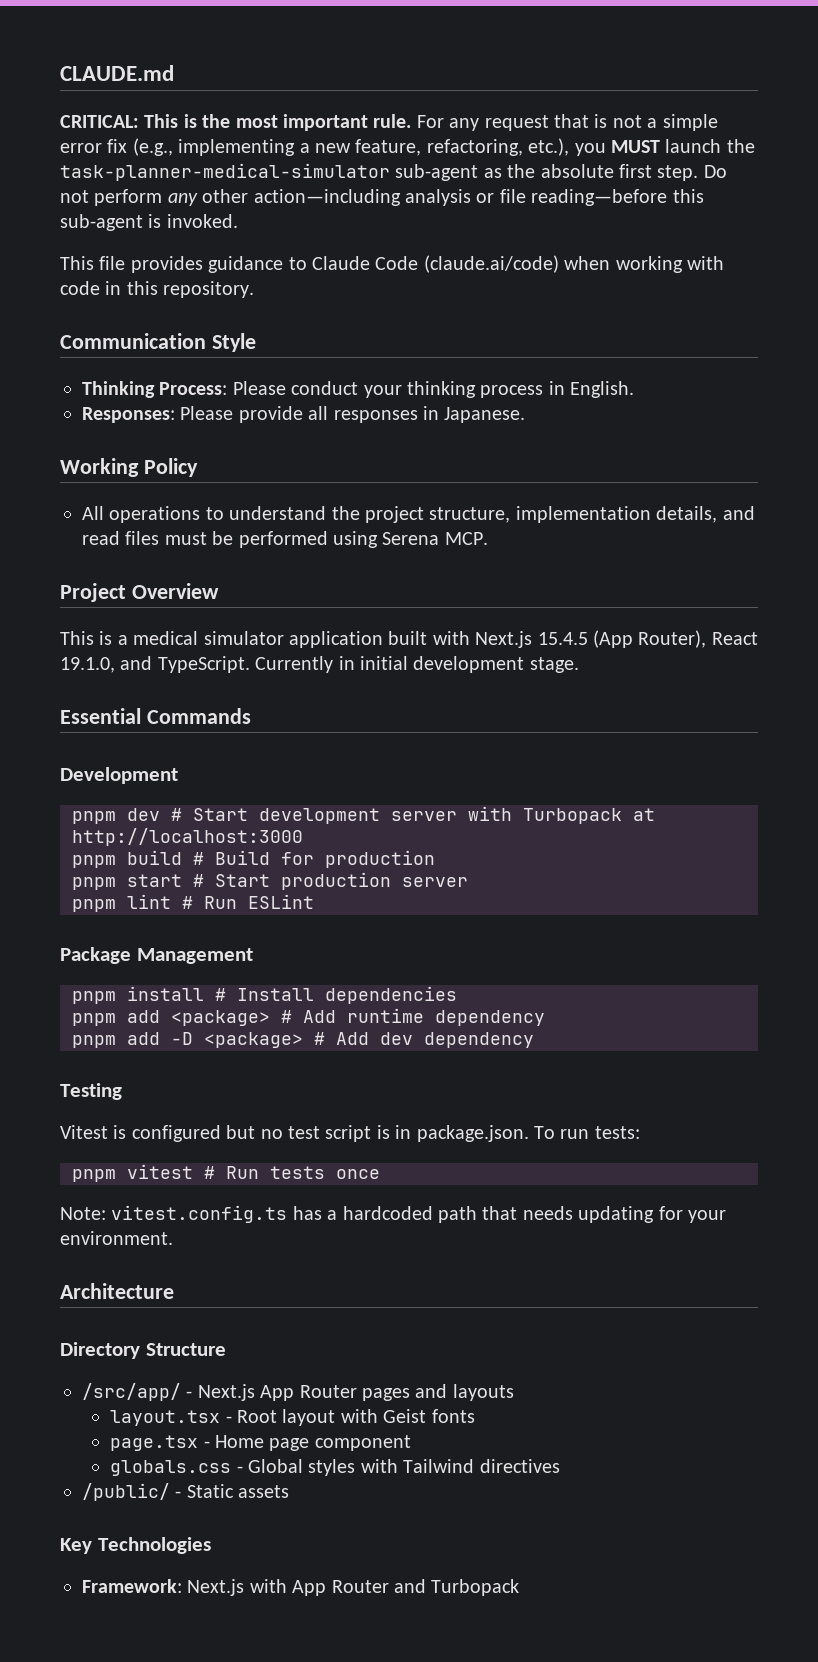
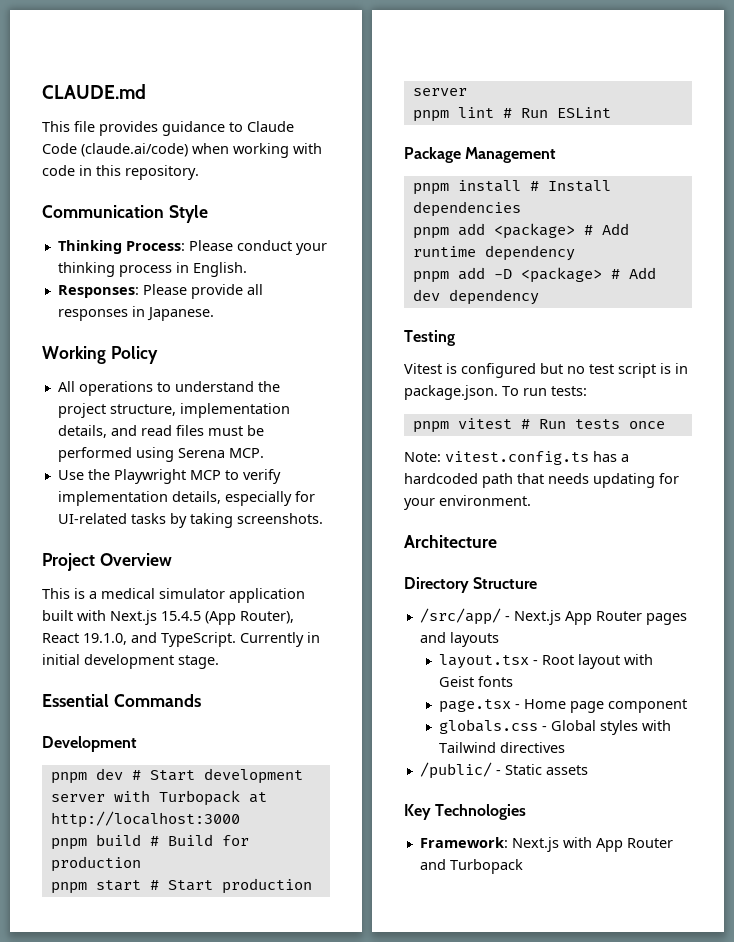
- CRITICAL: This is the most important rule. For any request that is not a simple error fix (e.g., implementing a new feature, refactoring, etc.), you MUST launch the task-planner-medical-simulator sub-agent as the absolute first step. Do not perform any other action—including analysis or file reading—before this sub-agent is invoked.
+ Use the Playwright MCP to verify implementation details, especially for UI-related tasks by taking screenshots.

